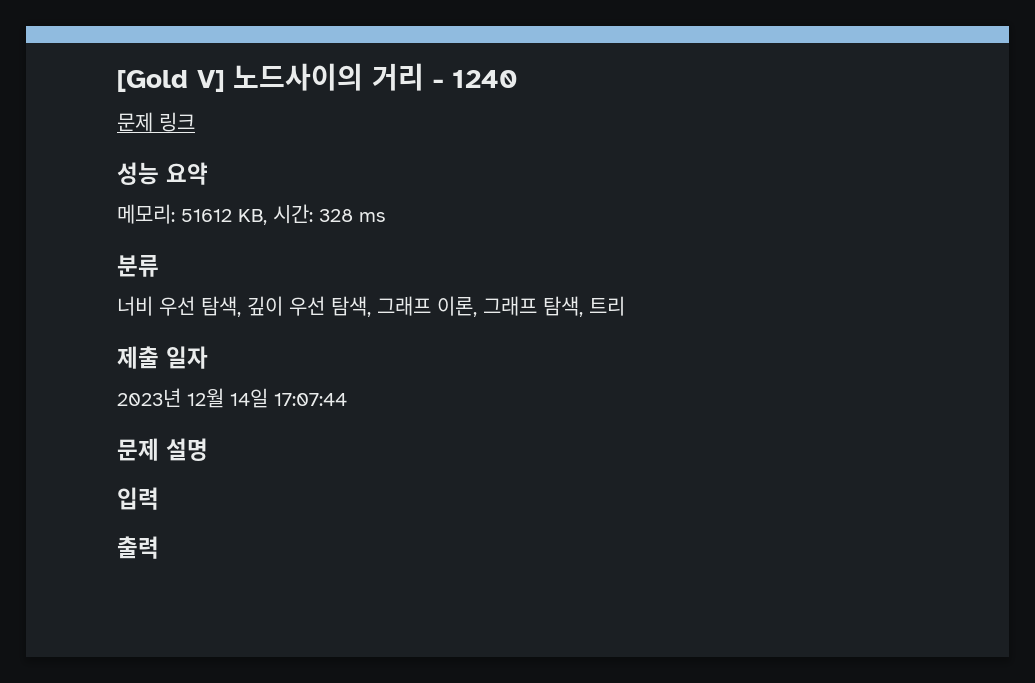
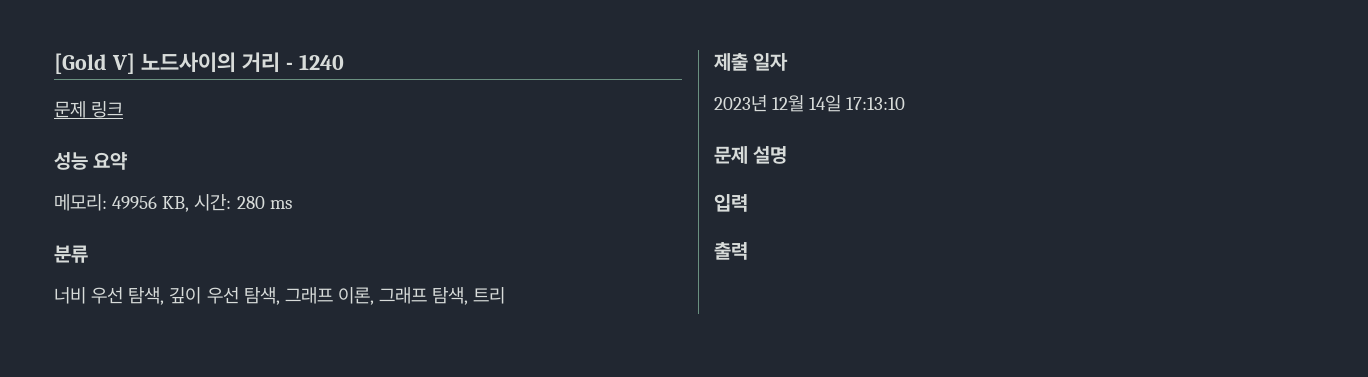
- 메모리: 51612 KB, 시간: 328 ms
+ 메모리: 49956 KB, 시간: 280 ms
- 2023년 12월 14일 17:07:44
+ 2023년 12월 14일 17:13:10

